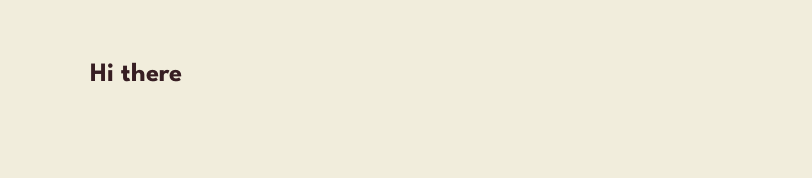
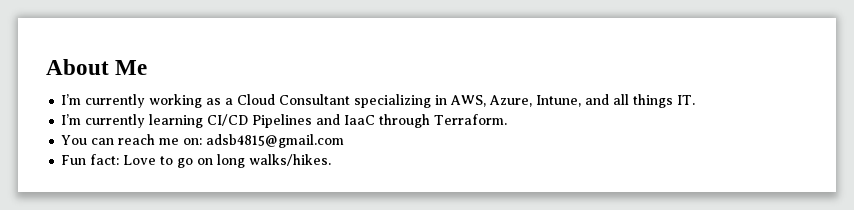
- Hi there
+ About Me
+ I’m currently working as a Cloud Consultant specializing in AWS, Azure, Intune, and all things IT.
+ I’m currently learning CI/CD Pipelines and IaaC through Terraform.
+ You can reach me on: adsb4815@gmail.com
+ Fun fact: Love to go on long walks/hikes.

